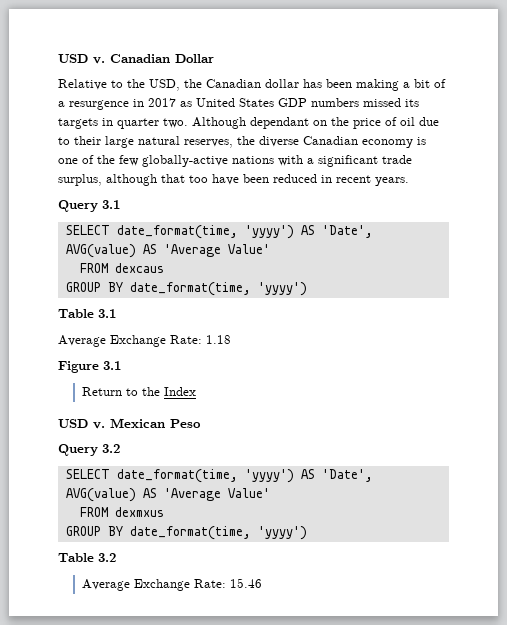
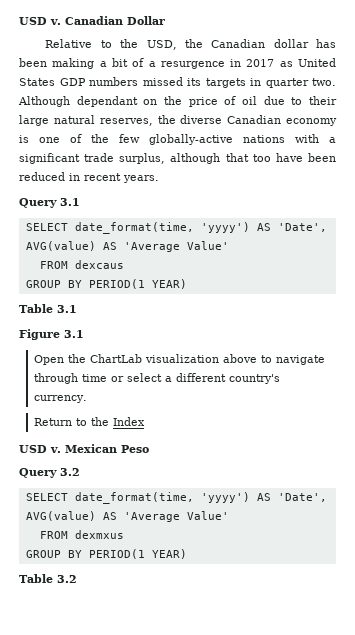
  FROM dexcaus
- GROUP BY date_format(time, 'yyyy')
+ GROUP BY PERIOD(1 YEAR)
- Average Exchange Rate: 1.18
  Figure 3.1
+ Open the ChartLab visualization above to navigate through time or select a different country's currency.
  FROM dexmxus
- GROUP BY date_format(time, 'yyyy')
+ GROUP BY PERIOD(1 YEAR)
- Average Exchange Rate: 15.46

